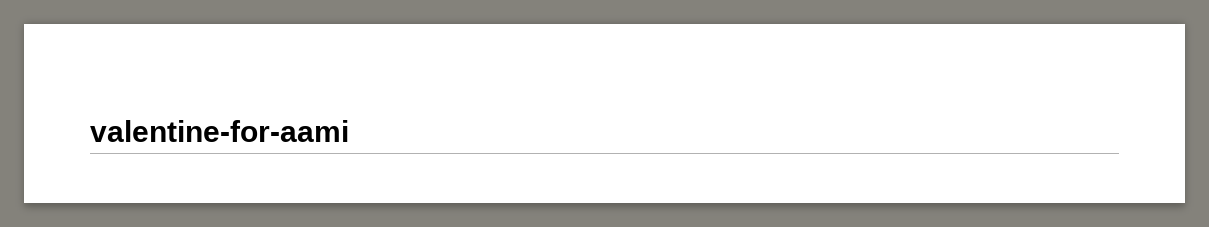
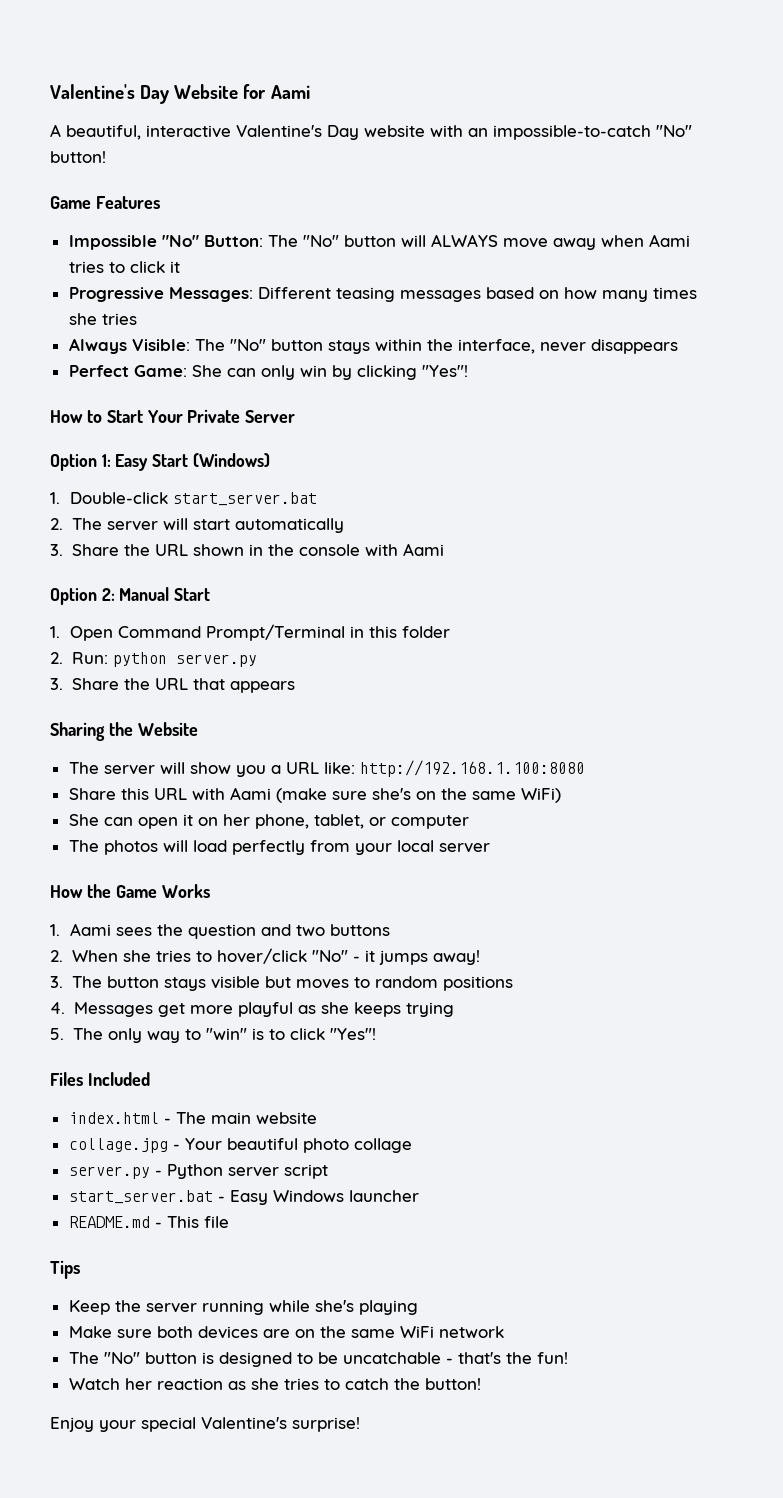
- valentine-for-aami
+ Valentine's Day Website for Aami
+ A beautiful, interactive Valentine's Day website with an impossible-to-catch "No" button!
+ Game Features
+ Impossible "No" Button: The "No" button will ALWAYS move away when Aami tries to click it
+ Progressive Messages: Different teasing messages based on how many times she tries
+ Always Visible: The "No" button stays within the interface, never disappears
+ Perfect Game: She can only win by clicking "Yes"!
+ How to Start Your Private Server
+ Option 1: Easy Start (Windows)
+ 1. Double-click start_server.bat
+ 2. The server will start automatically
+ 3. Share the URL shown in the console with Aami
+ Option 2: Manual Start
+ 1. Open Command Prompt/Terminal in this folder
+ 2. Run: python server.py
+ 3. Share the URL that appears
+ Sharing the Website
+ The server will show you a URL like: http://192.168.1.100:8080
+ Share this URL with Aami (make sure she's on the same WiFi)
+ She can open it on her phone, tablet, or computer
+ The photos will load perfectly from your local server
+ How the Game Works
+ 1. Aami sees the question and two buttons
+ 2. When she tries to hover/click "No" - it jumps away!
+ 3. The button stays visible but moves to random positions
+ 4. Messages get more playful as she keeps trying
+ 5. The only way to "win" is to click "Yes"!
+ Files Included
+ index.html - The main website
+ collage.jpg - Your beautiful photo collage
+ server.py - Python server script
+ start_server.bat - Easy Windows launcher
+ README.md - This file
+ Tips
+ Keep the server running while she's playing
+ Make sure both devices are on the same WiFi network
+ The "No" button is designed to be uncatchable - that's the fun!
+ Watch her reaction as she tries to catch the button!
+ Enjoy your special Valentine's surprise!

